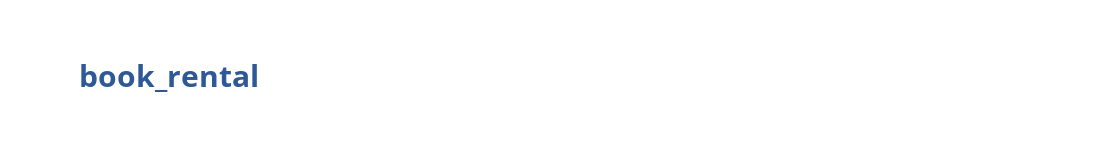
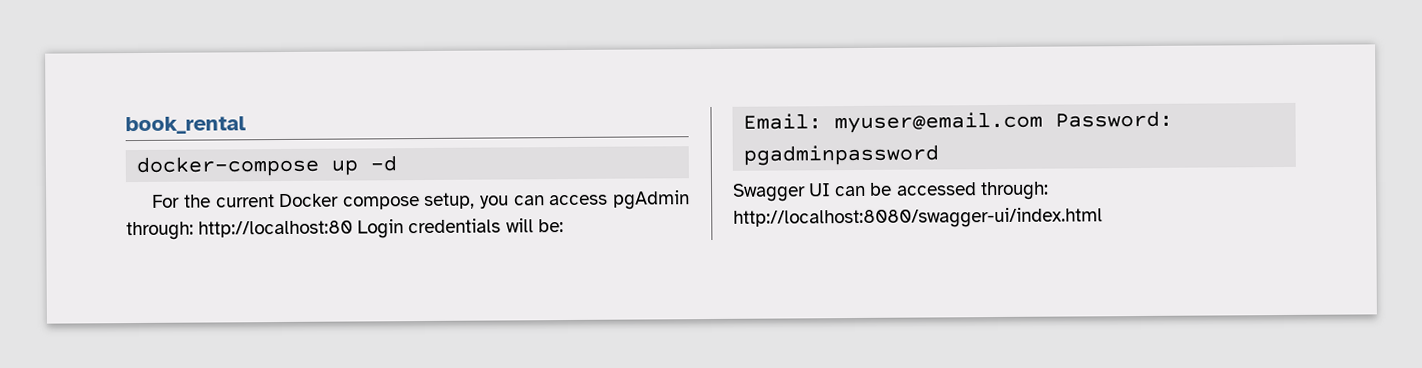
+ docker-compose up -d
+ For the current Docker compose setup, you can access pgAdmin through: http://localhost:80 Login credentials will be:
+ Email: myuser@email.com Password: pgadminpassword
+ Swagger UI can be accessed through: http://localhost:8080/swagger-ui/index.html

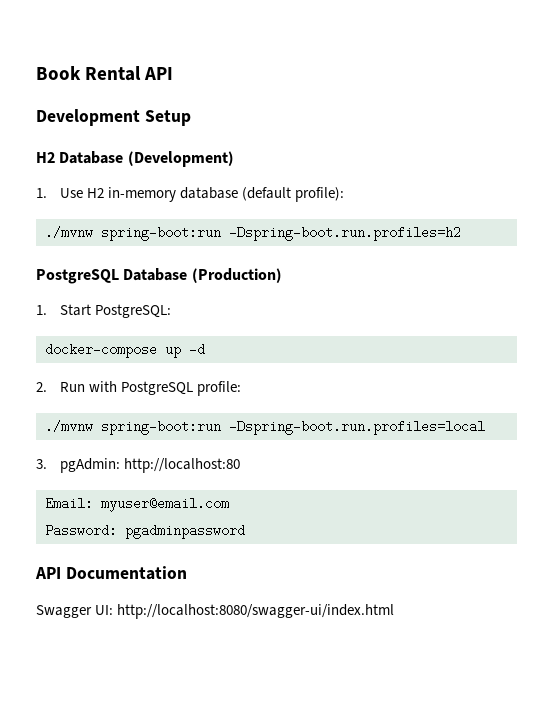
- book_rental
+ Book Rental API
+ Development Setup
+ H2 Database (Development)
+ 1. Use H2 in-memory database (default profile):
+ ./mvnw spring-boot:run -Dspring-boot.run.profiles=h2
+ PostgreSQL Database (Production)
+ 1. Start PostgreSQL:
  docker-compose up -d
- For the current Docker compose setup, you can access pgAdmin through: http://localhost:80 Login credentials will be:
+ 2. Run with PostgreSQL profile:
+ ./mvnw spring-boot:run -Dspring-boot.run.profiles=local
+ 3. pgAdmin: http://localhost:80
- Email: myuser@email.com Password: pgadminpassword
+ Email: myuser@email.com
+ Password: pgadminpassword
+ API Documentation
- Swagger UI can be accessed through: http://localhost:8080/swagger-ui/index.html
+ Swagger UI: http://localhost:8080/swagger-ui/index.html

